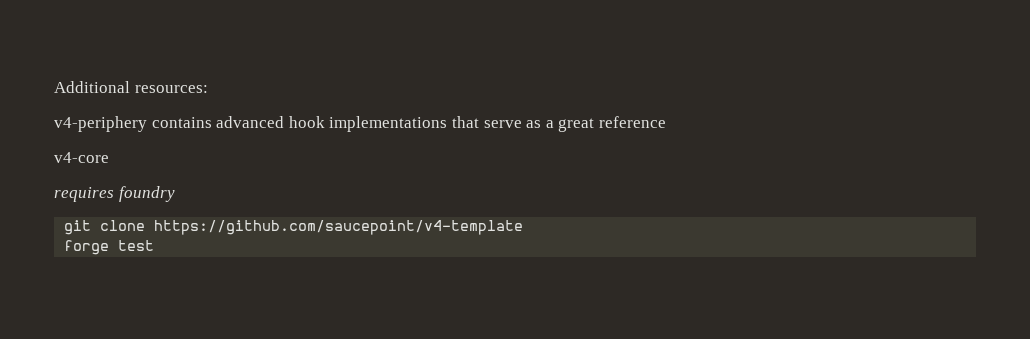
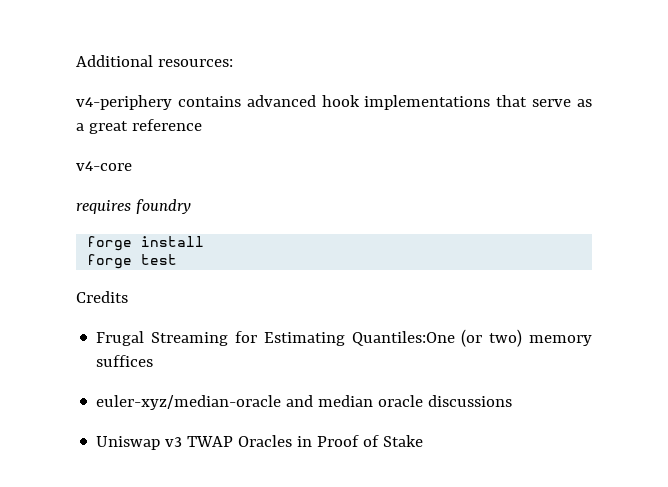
- git clone https://github.com/saucepoint/v4-template
+ forge install
+ Credits
+ Frugal Streaming for Estimating Quantiles:One (or two) memory suffices
+ euler-xyz/median-oracle and median oracle discussions
+ Uniswap v3 TWAP Oracles in Proof of Stake

